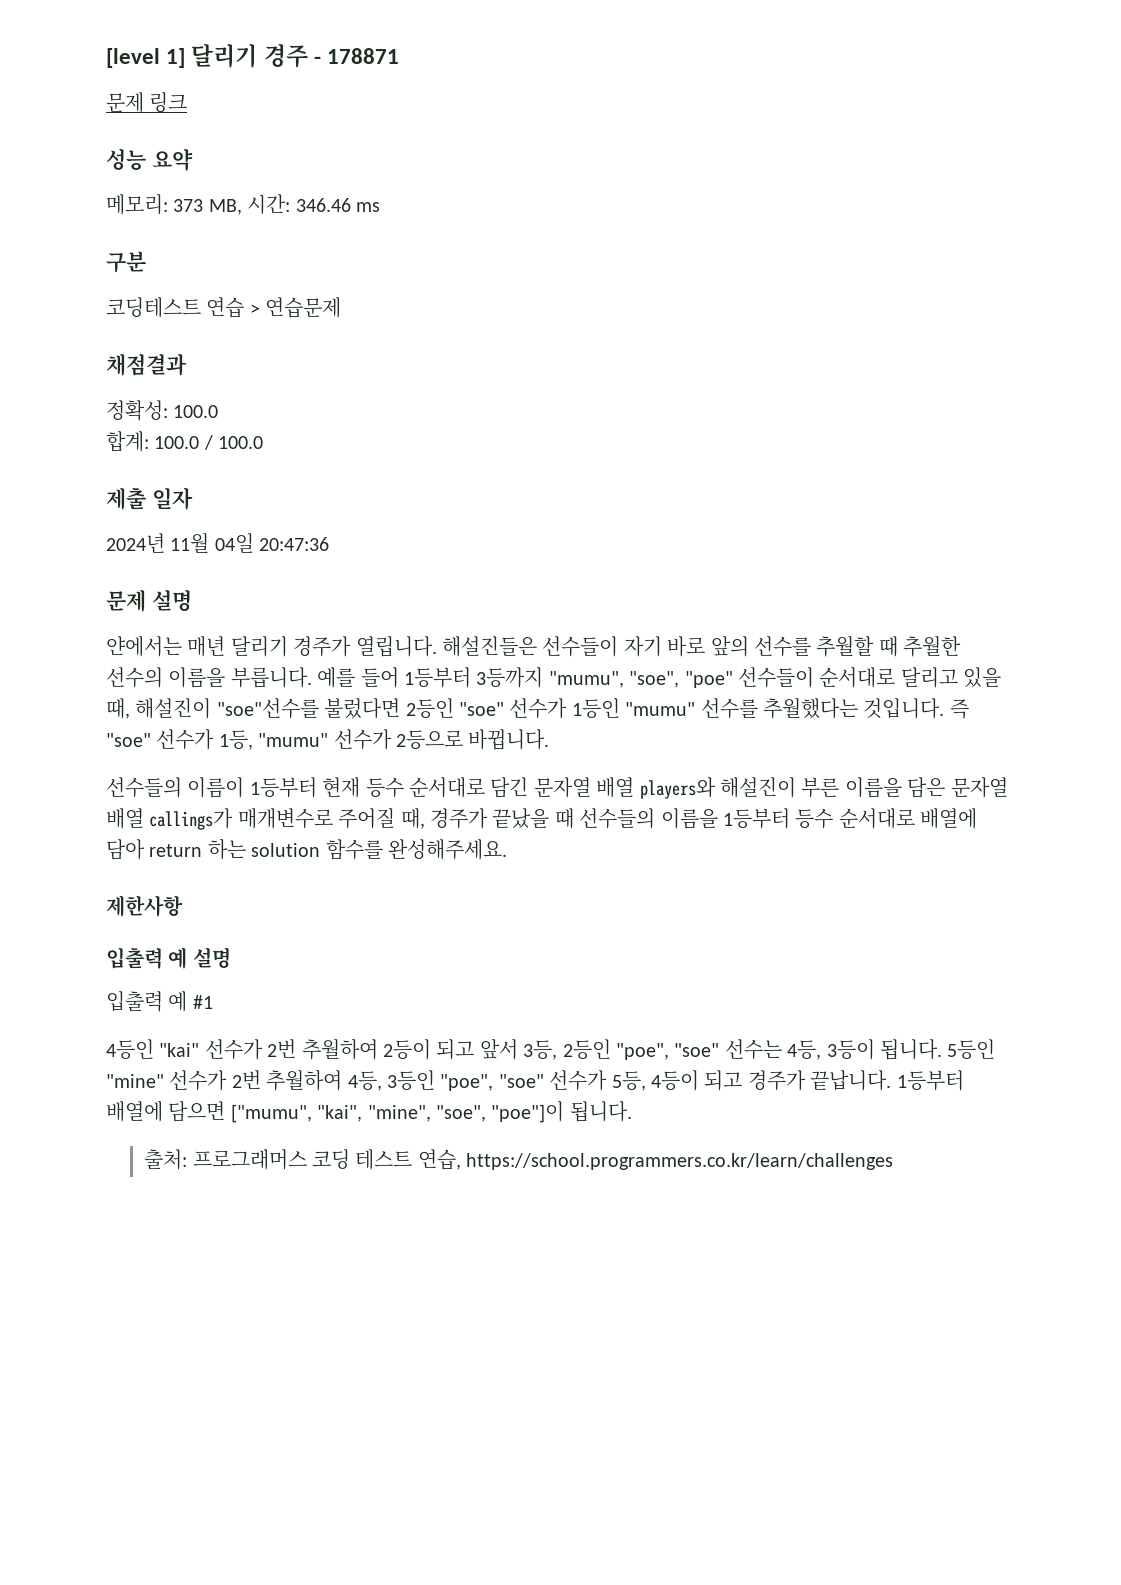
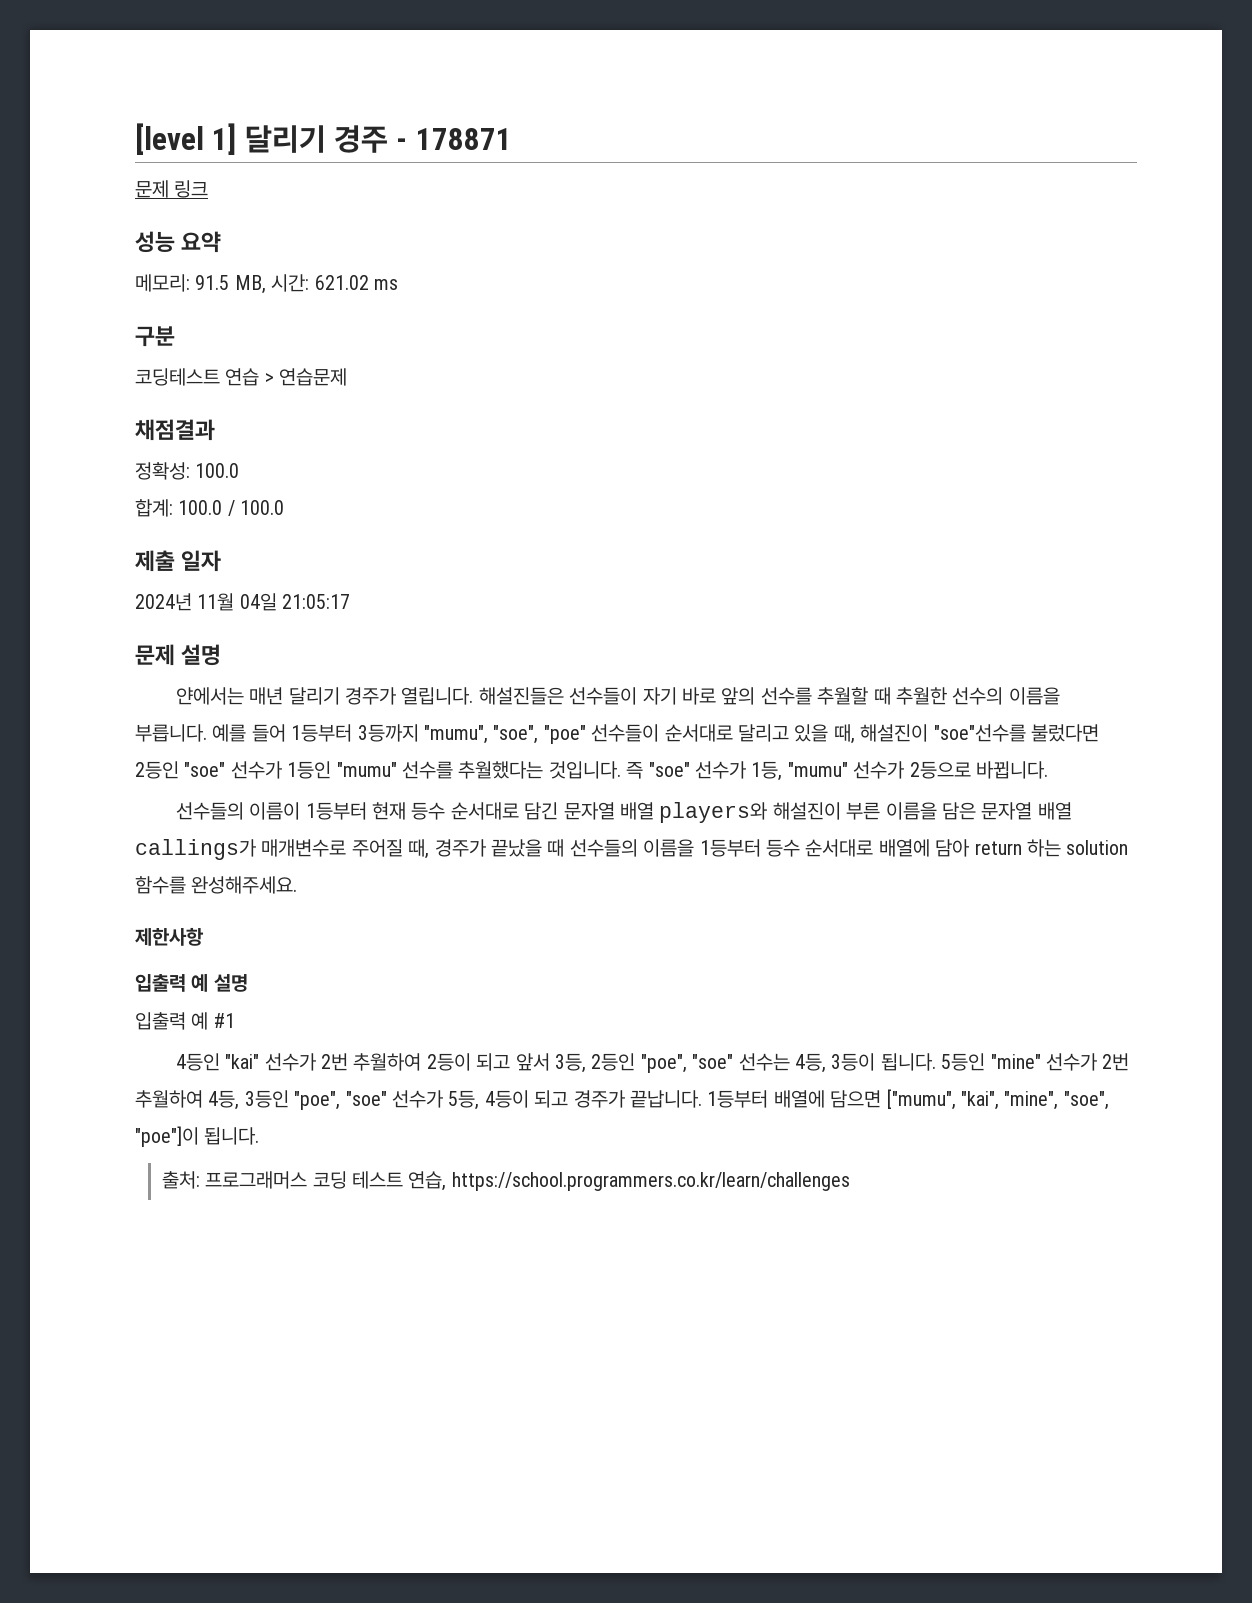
- 메모리: 373 MB, 시간: 346.46 ms
+ 메모리: 91.5 MB, 시간: 621.02 ms
- 2024년 11월 04일 20:47:36
+ 2024년 11월 04일 21:05:17

